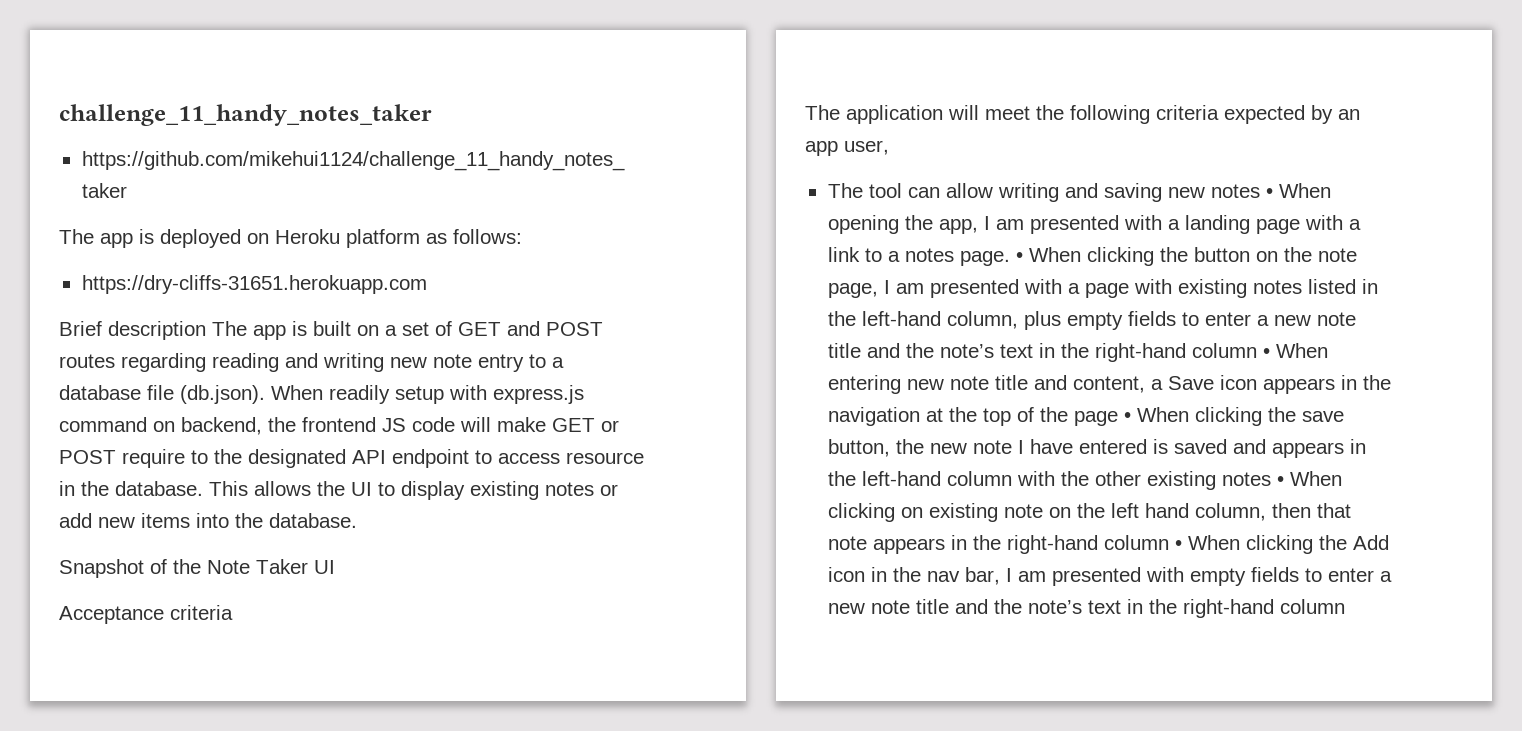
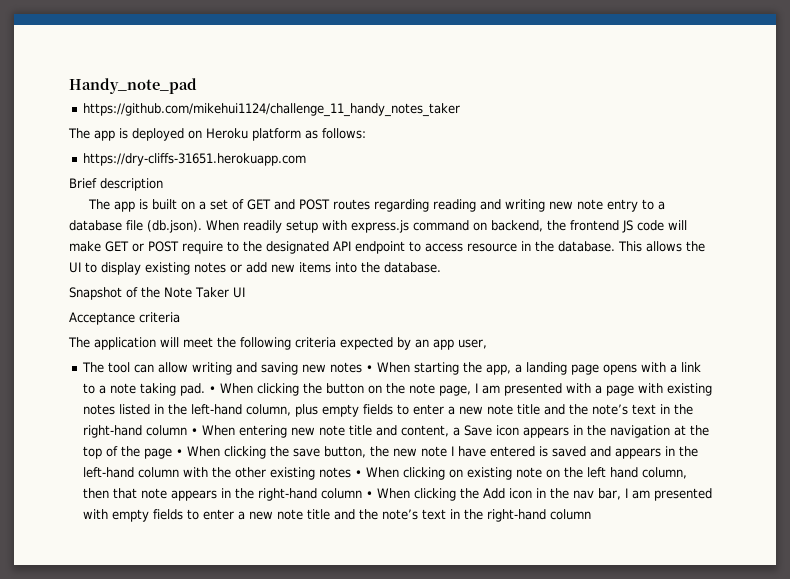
- challenge_11_handy_notes_taker
+ Handy_note_pad
- Brief description The app is built on a set of GET and POST routes regarding reading and writing new note entry to a database file (db.json). When readily setup with express.js command on backend, the frontend JS code will make GET or POST require to the designated API endpoint to access resource in the database.
+ Brief description
+ The app is built on a set of GET and POST routes regarding reading and writing new note entry to a database file (db.json). When readily setup with express.js command on backend, the frontend JS code will make GET or POST require to the designated API endpoint to access resource in the database.
- The tool can allow writing and saving new notes • When opening the app, I am presented with a landing page with a link to a notes page.
+ The tool can allow writing and saving new notes • When starting the app, a landing page opens with a link to a note taking pad.

